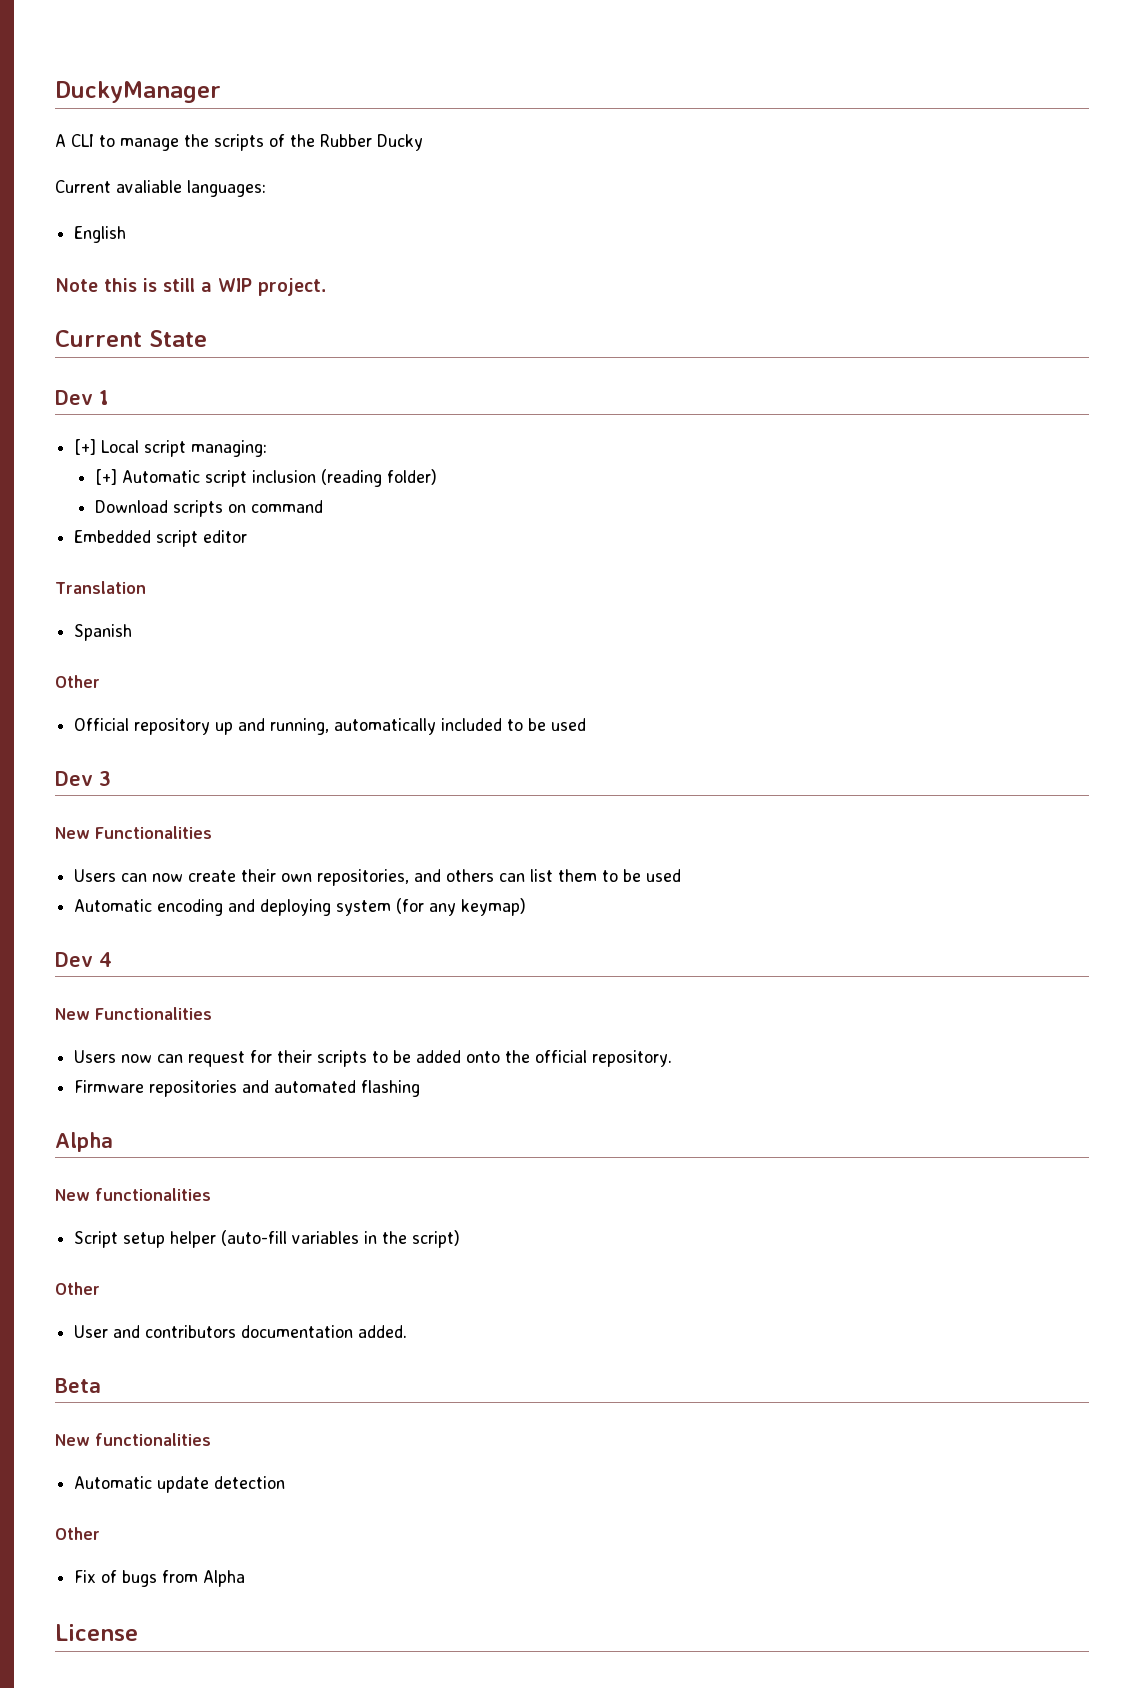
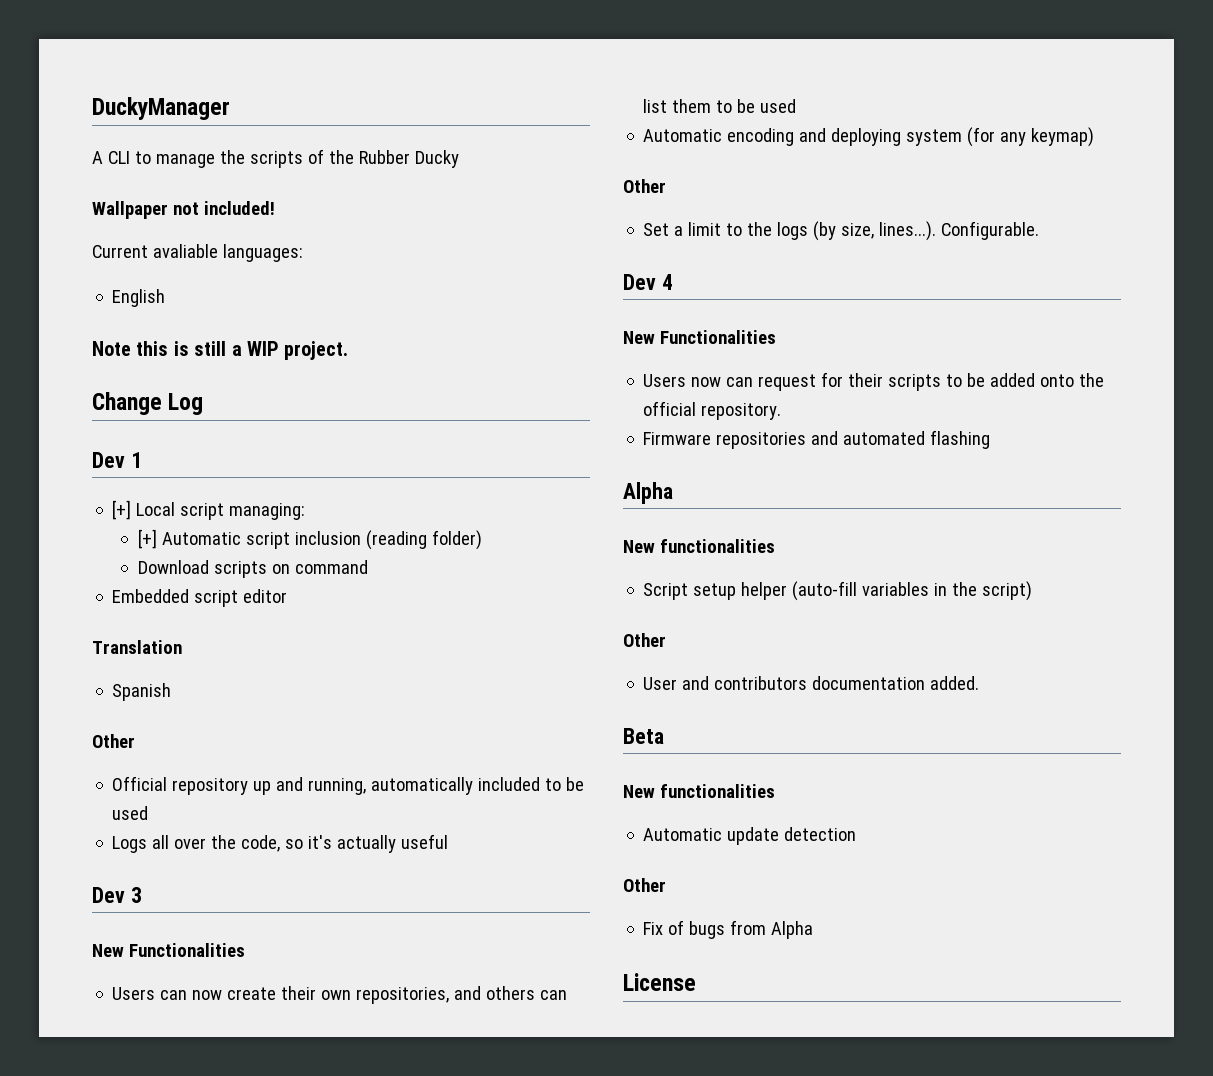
+ Wallpaper not included!
- Current State
+ Change Log
+ Logs all over the code, so it's actually useful
  Automatic encoding and deploying system (for any keymap)
+ Other
+ Set a limit to the logs (by size, lines...). Configurable.

